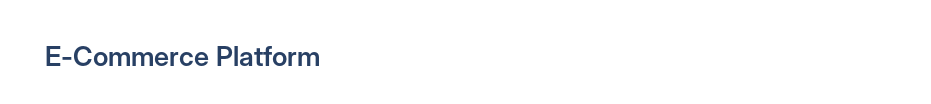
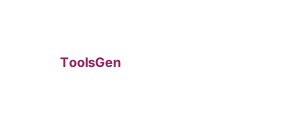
- E-Commerce Platform
+ ToolsGen

